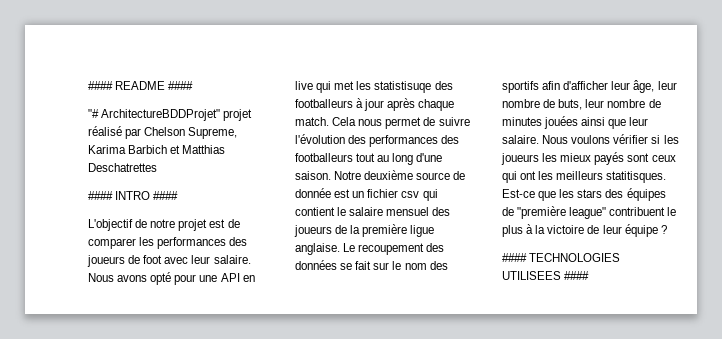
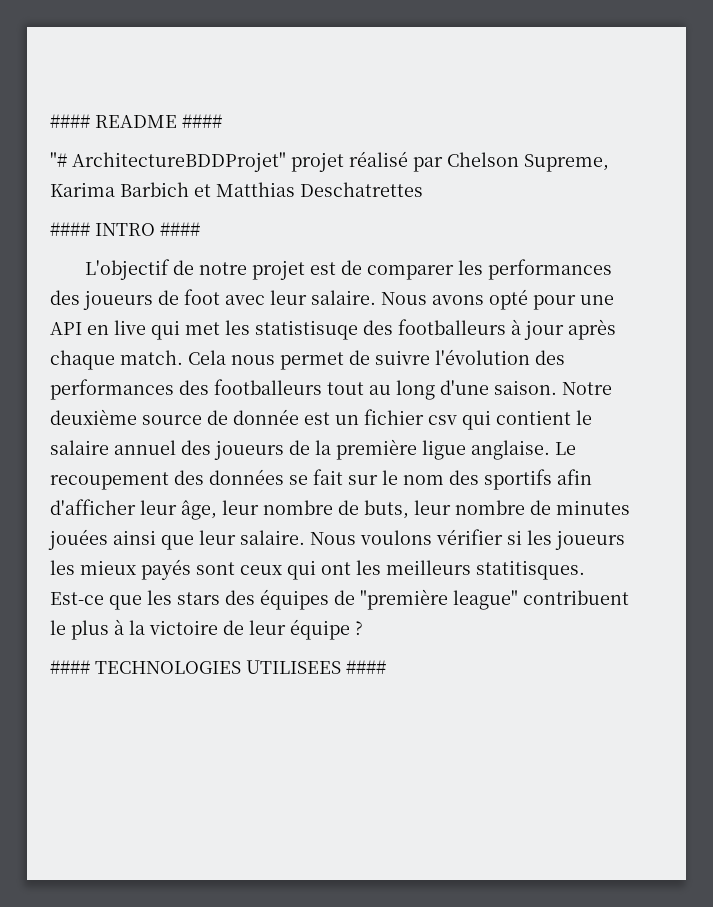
- Notre deuxième source de donnée est un fichier csv qui contient le salaire mensuel des joueurs de la première ligue anglaise.
+ Notre deuxième source de donnée est un fichier csv qui contient le salaire annuel des joueurs de la première ligue anglaise.

